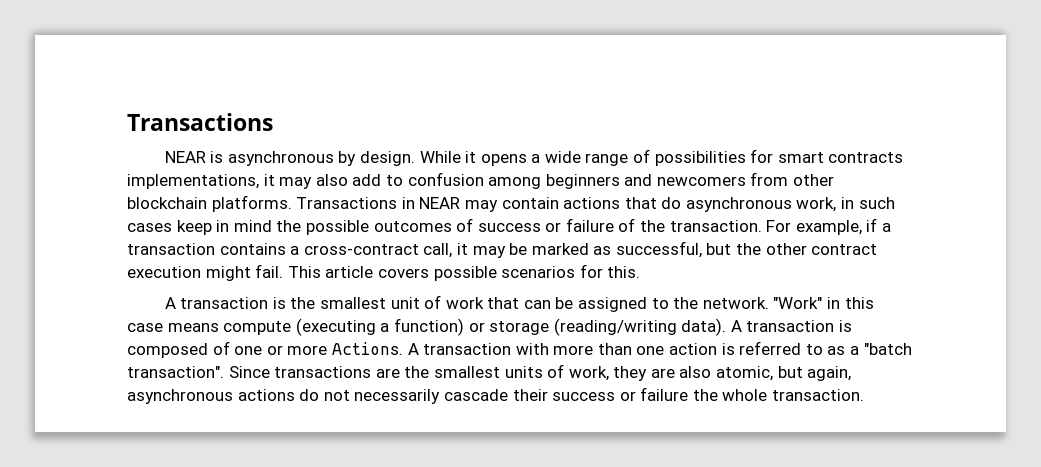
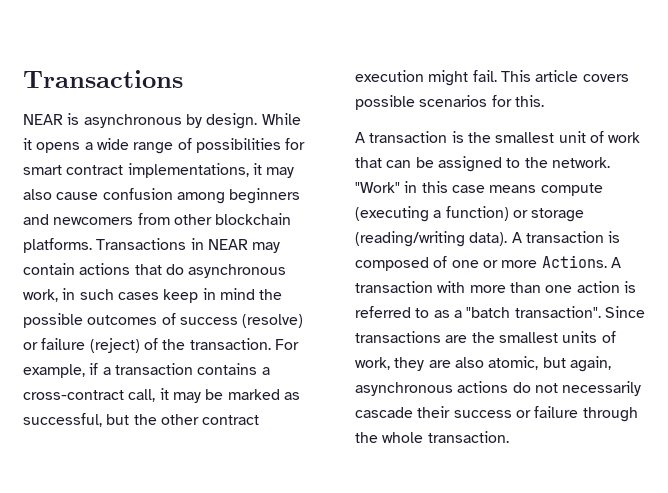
- While it opens a wide range of possibilities for smart contracts implementations, it may also add to confusion among beginners and newcomers from other blockchain platforms.
+ While it opens a wide range of possibilities for smart contract implementations, it may also cause confusion among beginners and newcomers from other blockchain platforms.
- Transactions in NEAR may contain actions that do asynchronous work, in such cases keep in mind the possible outcomes of success or failure of the transaction.
+ Transactions in NEAR may contain actions that do asynchronous work, in such cases keep in mind the possible outcomes of success (resolve) or failure (reject) of the transaction.
- Since transactions are the smallest units of work, they are also atomic, but again, asynchronous actions do not necessarily cascade their success or failure the whole transaction.
+ Since transactions are the smallest units of work, they are also atomic, but again, asynchronous actions do not necessarily cascade their success or failure through the whole transaction.

